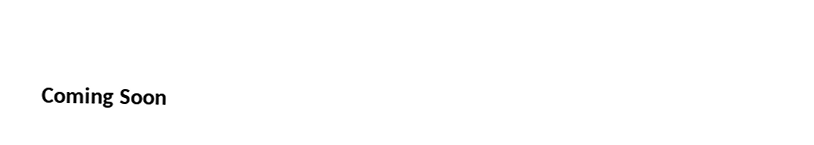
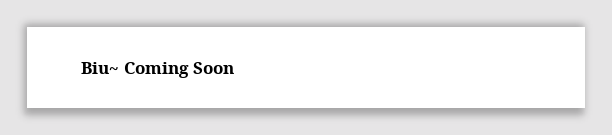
- Coming Soon
+ Biu~ Coming Soon

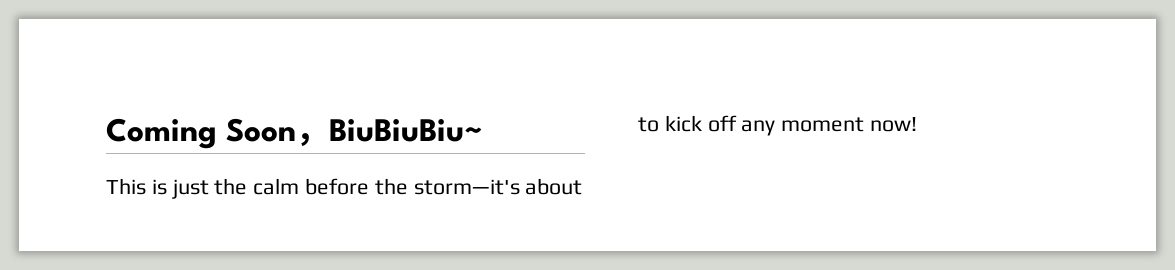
- Biu~ Coming Soon
+ Coming Soon，BiuBiuBiu~
+ This is just the calm before the storm—it's about to kick off any moment now!

